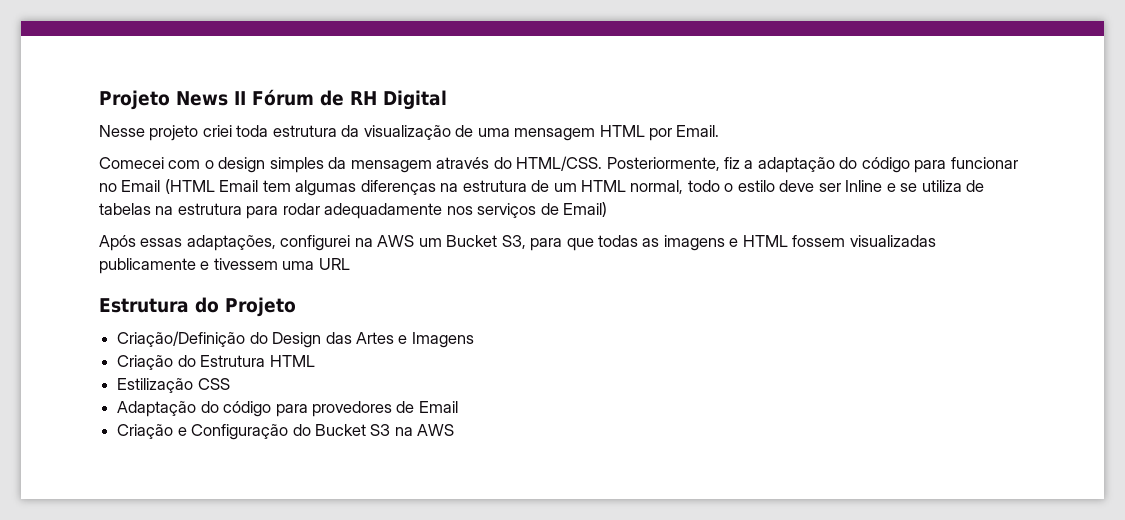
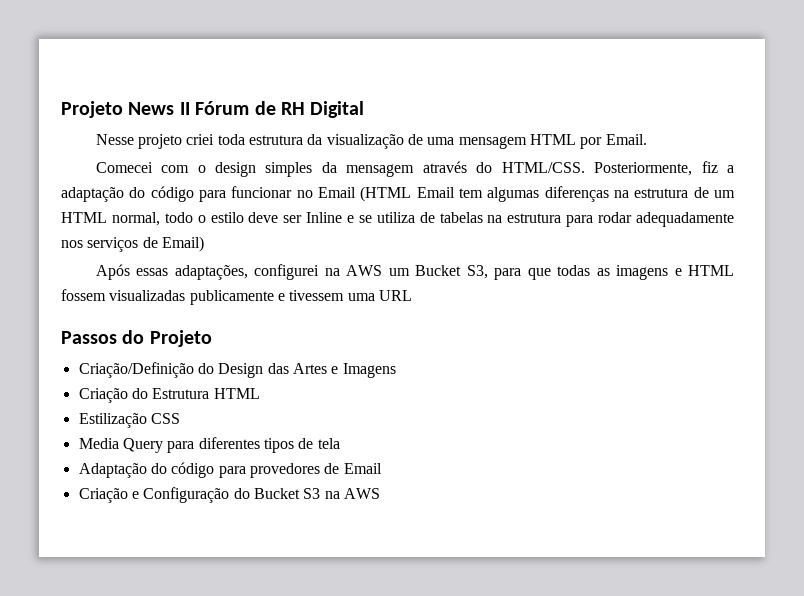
- Estrutura do Projeto
+ Passos do Projeto
+ Media Query para diferentes tipos de tela

